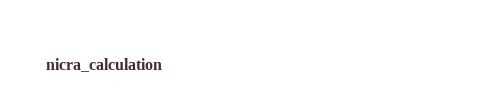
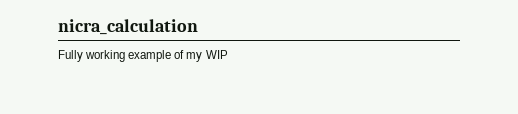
+ Fully working example of my WIP

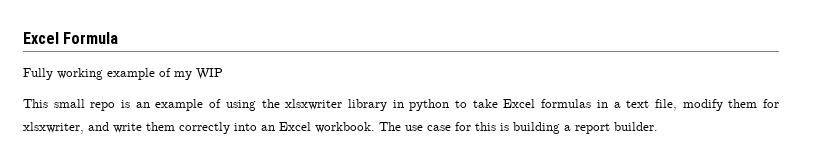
- nicra_calculation
+ Excel Formula
+ This small repo is an example of using the xlsxwriter library in python to take Excel formulas in a text file, modify them for xlsxwriter, and write them correctly into an Excel workbook. The use case for this is building a report builder.

